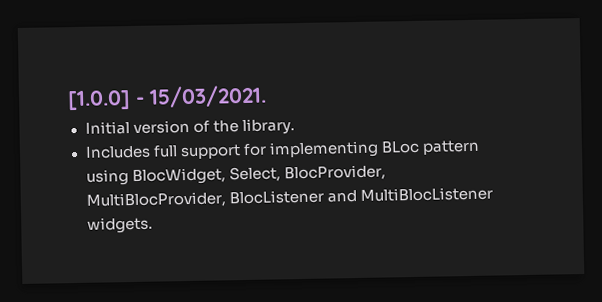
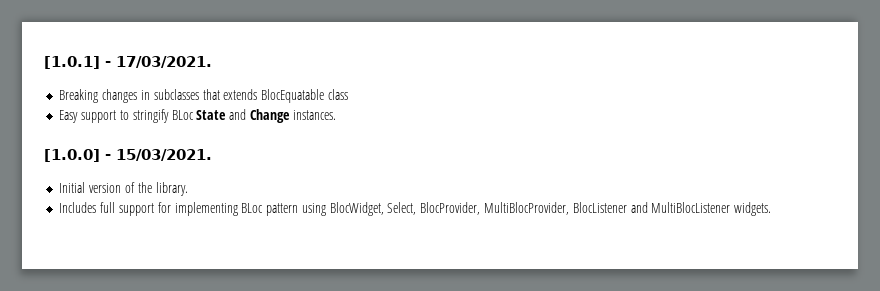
+ [1.0.1] - 17/03/2021.
+ Breaking changes in subclasses that extends BlocEquatable class
+ Easy support to stringify BLoc State and Change instances.

